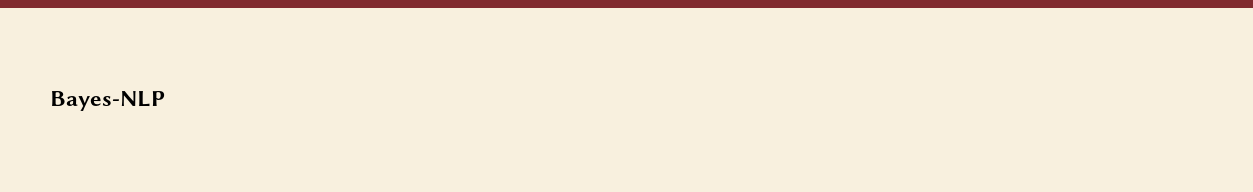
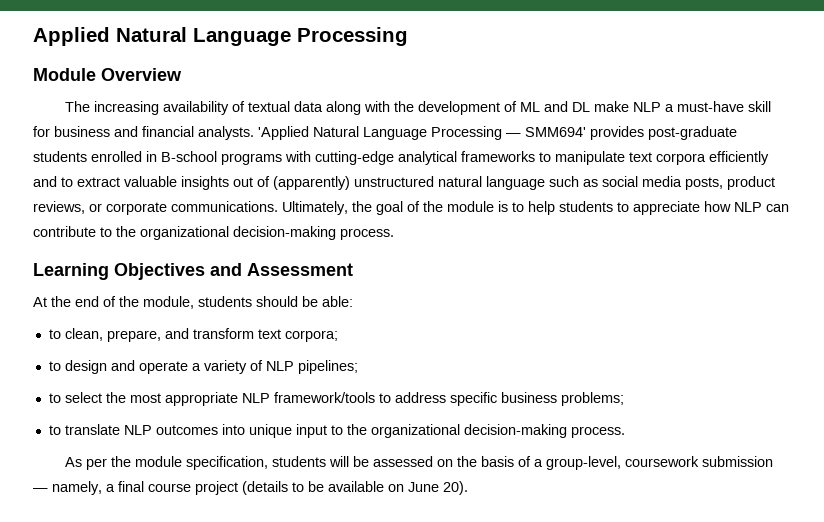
- Bayes-NLP
+ Applied Natural Language Processing
+ Module Overview
+ The increasing availability of textual data along with the development of ML and DL make NLP a must-have skill for business and financial analysts. 'Applied Natural Language Processing ― SMM694' provides post-graduate students enrolled in B-school programs with cutting-edge analytical frameworks to manipulate text corpora efficiently and to extract valuable insights out of (apparently) unstructured natural language such as social media posts, product reviews, or corporate communications. Ultimately, the goal of the module is to help students to appreciate how NLP can contribute to the organizational decision-making process.
+ Learning Objectives and Assessment
+ At the end of the module, students should be able:
+ to clean, prepare, and transform text corpora;
+ to design and operate a variety of NLP pipelines;
+ to select the most appropriate NLP framework/tools to address specific business problems;
+ to translate NLP outcomes into unique input to the organizational decision-making process.
+ As per the module specification, students will be assessed on the basis of a group-level, coursework submission — namely, a final course project (details to be available on June 20).

